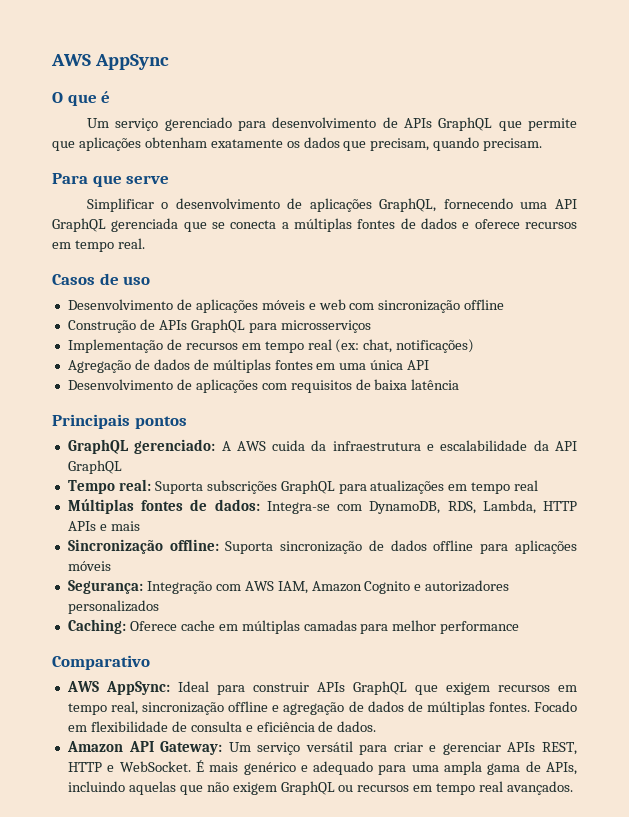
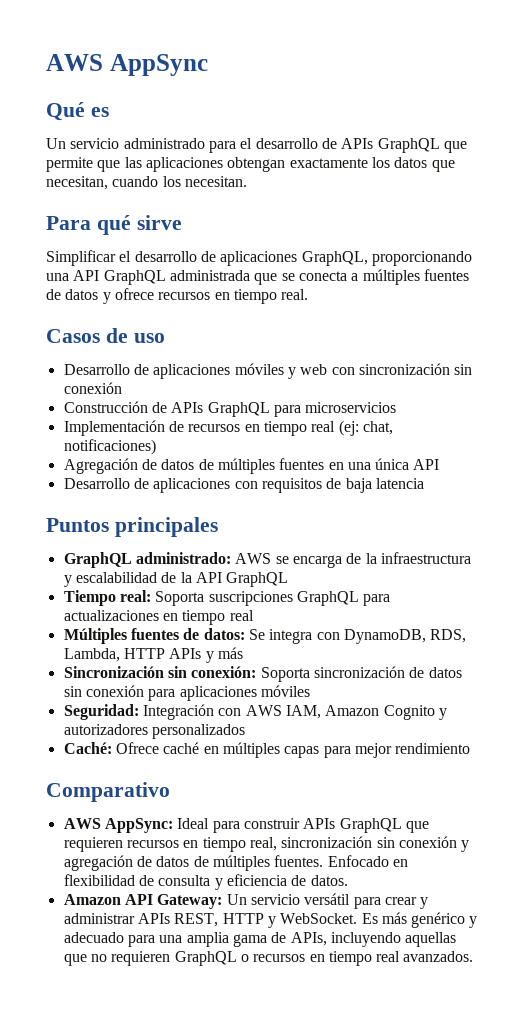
- O que é
- Um serviço gerenciado para desenvolvimento de APIs GraphQL que permite que aplicações obtenham exatamente os dados que precisam, quando precisam.
+ Qué es
+ Un servicio administrado para el desarrollo de APIs GraphQL que permite que las aplicaciones obtengan exactamente los datos que necesitan, cuando los necesitan.
- Para que serve
+ Para qué sirve
- Simplificar o desenvolvimento de aplicações GraphQL, fornecendo uma API GraphQL gerenciada que se conecta a múltiplas fontes de dados e oferece recursos em tempo real.
+ Simplificar el desarrollo de aplicaciones GraphQL, proporcionando una API GraphQL administrada que se conecta a múltiples fuentes de datos y ofrece recursos en tiempo real.
  Casos de uso
- Desenvolvimento de aplicações móveis e web com sincronização offline
- Construção de APIs GraphQL para microsserviços
- Implementação de recursos em tempo real (ex: chat, notificações)
- Agregação de dados de múltiplas fontes em uma única API
- Desenvolvimento de aplicações com requisitos de baixa latência
- Principais pontos
- GraphQL gerenciado: A AWS cuida da infraestrutura e escalabilidade da API GraphQL
- Tempo real: Suporta subscrições GraphQL para atualizações em tempo real
- Múltiplas fontes de dados: Integra-se com DynamoDB, RDS, Lambda, HTTP APIs e mais
- Sincronização offline: Suporta sincronização de dados offline para aplicações móveis
- Segurança: Integração com AWS IAM, Amazon Cognito e autorizadores personalizados
+ Desarrollo de aplicaciones móviles y web con sincronización sin conexión
+ Construcción de APIs GraphQL para microservicios
+ Implementación de recursos en tiempo real (ej: chat, notificaciones)
+ Agregación de datos de múltiples fuentes en una única API
+ Desarrollo de aplicaciones con requisitos de baja latencia
+ Puntos principales
+ GraphQL administrado: AWS se encarga de la infraestructura y escalabilidad de la API GraphQL
+ Tiempo real: Soporta suscripciones GraphQL para actualizaciones en tiempo real
+ Múltiples fuentes de datos: Se integra con DynamoDB, RDS, Lambda, HTTP APIs y más
+ Sincronización sin conexión: Soporta sincronización de datos sin conexión para aplicaciones móviles
+ Seguridad: Integración con AWS IAM, Amazon Cognito y autorizadores personalizados
- Caching: Oferece cache em múltiplas camadas para melhor performance
+ Caché: Ofrece caché en múltiples capas para mejor rendimiento
- AWS AppSync: Ideal para construir APIs GraphQL que exigem recursos em tempo real, sincronização offline e agregação de dados de múltiplas fontes. Focado em flexibilidade de consulta e eficiência de dados.
- Amazon API Gateway: Um serviço versátil para criar e gerenciar APIs REST, HTTP e WebSocket. É mais genérico e adequado para uma ampla gama de APIs, incluindo aquelas que não exigem GraphQL ou recursos em tempo real avançados.
+ AWS AppSync: Ideal para construir APIs GraphQL que requieren recursos en tiempo real, sincronización sin conexión y agregación de datos de múltiples fuentes. Enfocado en flexibilidad de consulta y eficiencia de datos.
+ Amazon API Gateway: Un servicio versátil para crear y administrar APIs REST, HTTP y WebSocket. Es más genérico y adecuado para una amplia gama de APIs, incluyendo aquellas que no requieren GraphQL o recursos en tiempo real avanzados.

